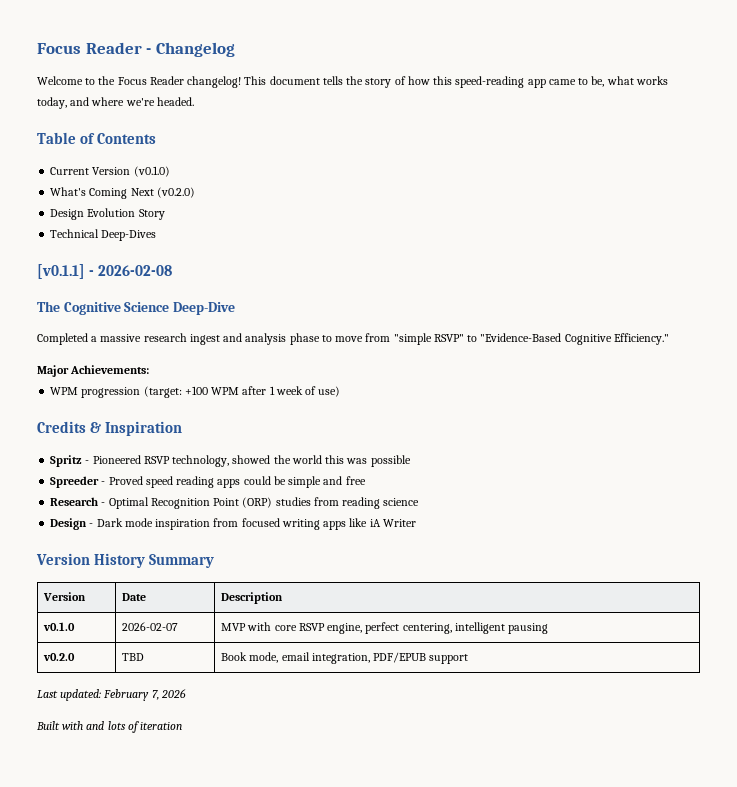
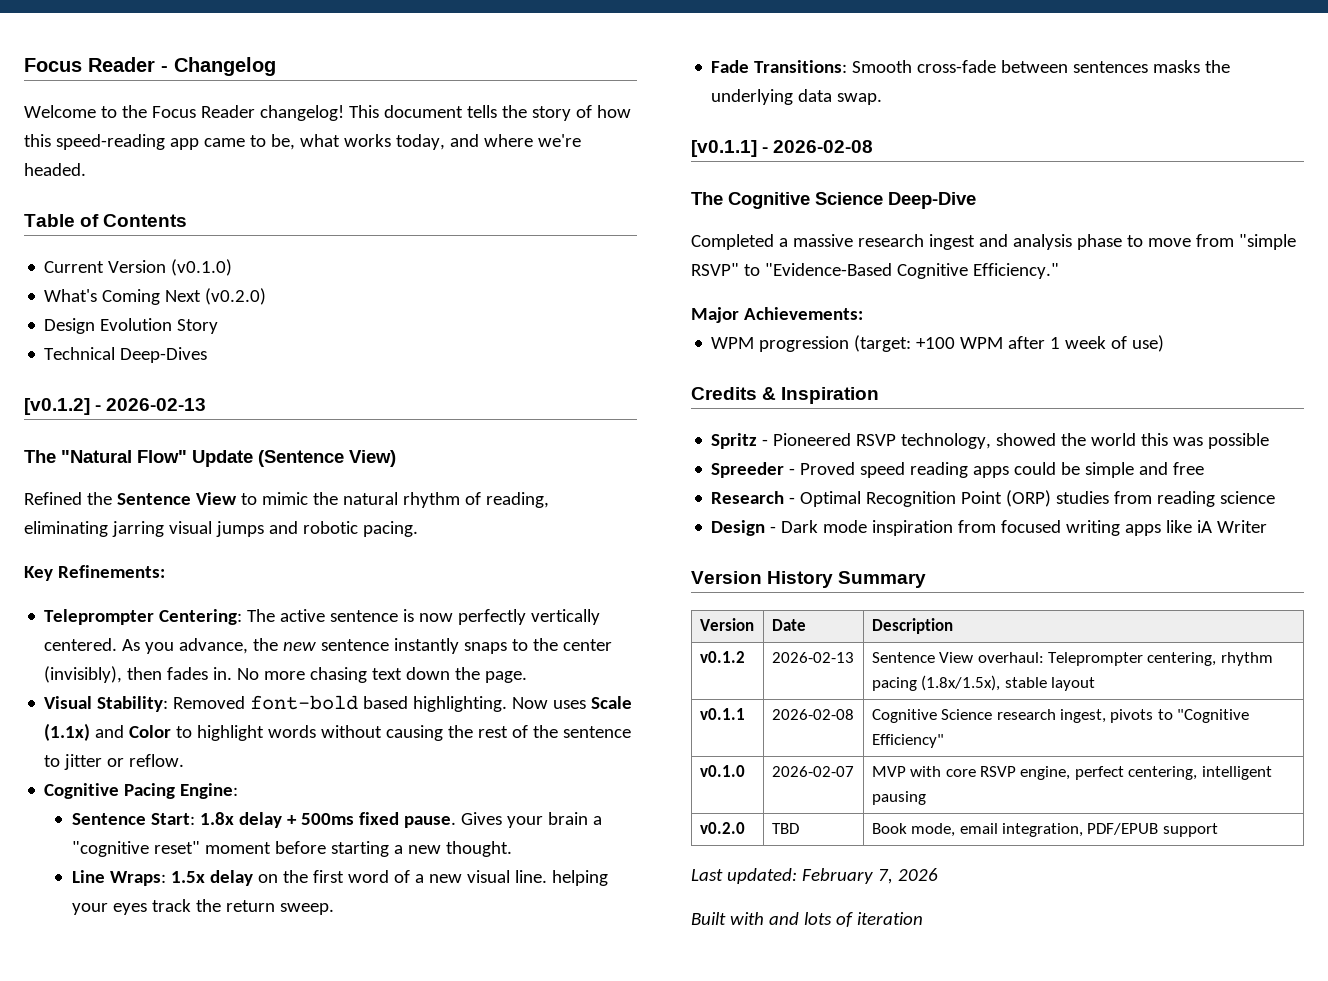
+ [v0.1.2] - 2026-02-13
+ The "Natural Flow" Update (Sentence View)
+ Refined the Sentence View to mimic the natural rhythm of reading, eliminating jarring visual jumps and robotic pacing.
+ Key Refinements:
+ Teleprompter Centering: The active sentence is now perfectly vertically centered. As you advance, the new sentence instantly snaps to the center (invisibly), then fades in. No more chasing text down the page.
+ Visual Stability: Removed font-bold based highlighting. Now uses Scale (1.1x) and Color to highlight words without causing the rest of the sentence to jitter or reflow.
+ Cognitive Pacing Engine:
+ Sentence Start: 1.8x delay + 500ms fixed pause. Gives your brain a "cognitive reset" moment before starting a new thought.
+ Line Wraps: 1.5x delay on the first word of a new visual line. helping your eyes track the return sweep.
+ Fade Transitions: Smooth cross-fade between sentences masks the underlying data swap.
+ v0.1.2 | 2026-02-13 | Sentence View overhaul: Teleprompter centering, rhythm pacing (1.8x/1.5x), stable layout
+ v0.1.1 | 2026-02-08 | Cognitive Science research ingest, pivots to "Cognitive Efficiency"

